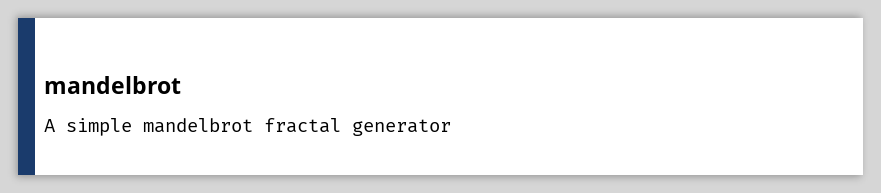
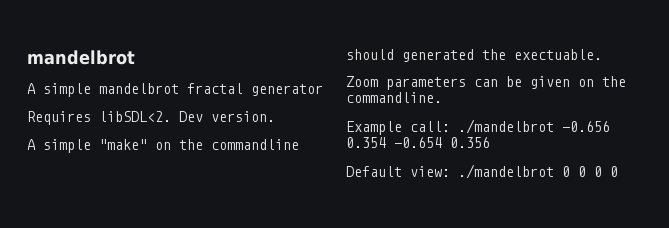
+ Requires libSDL<2. Dev version.
+ A simple "make" on the commandline should generated the exectuable.
+ Zoom parameters can be given on the commandline.
+ Example call: ./mandelbrot -0.656 0.354 -0.654 0.356
+ Default view: ./mandelbrot 0 0 0 0

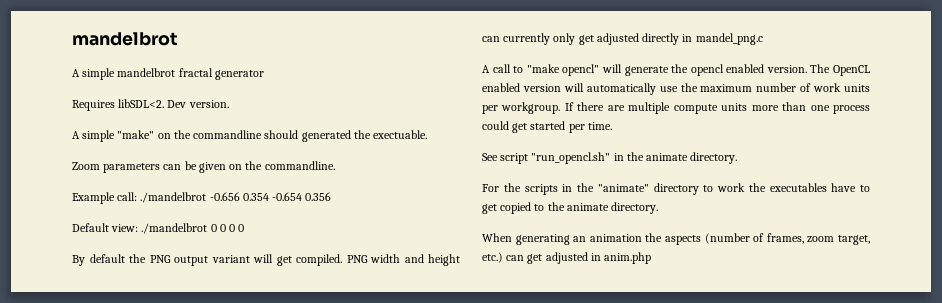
+ By default the PNG output variant will get compiled. PNG width and height can currently only get adjusted directly in mandel_png.c
+ A call to "make opencl" will generate the opencl enabled version. The OpenCL enabled version will automatically use the maximum number of work units per workgroup. If there are multiple compute units more than one process could get started per time.
+ See script "run_opencl.sh" in the animate directory.
+ For the scripts in the "animate" directory to work the executables have to get copied to the animate directory.
+ When generating an animation the aspects (number of frames, zoom target, etc.) can get adjusted in anim.php

